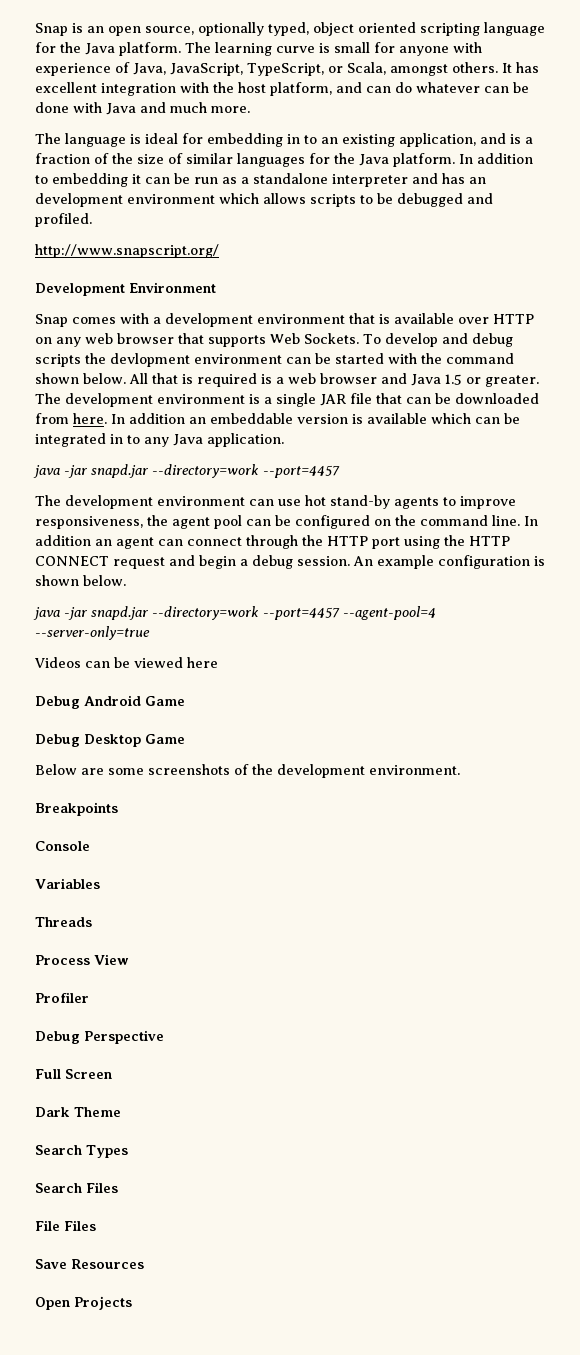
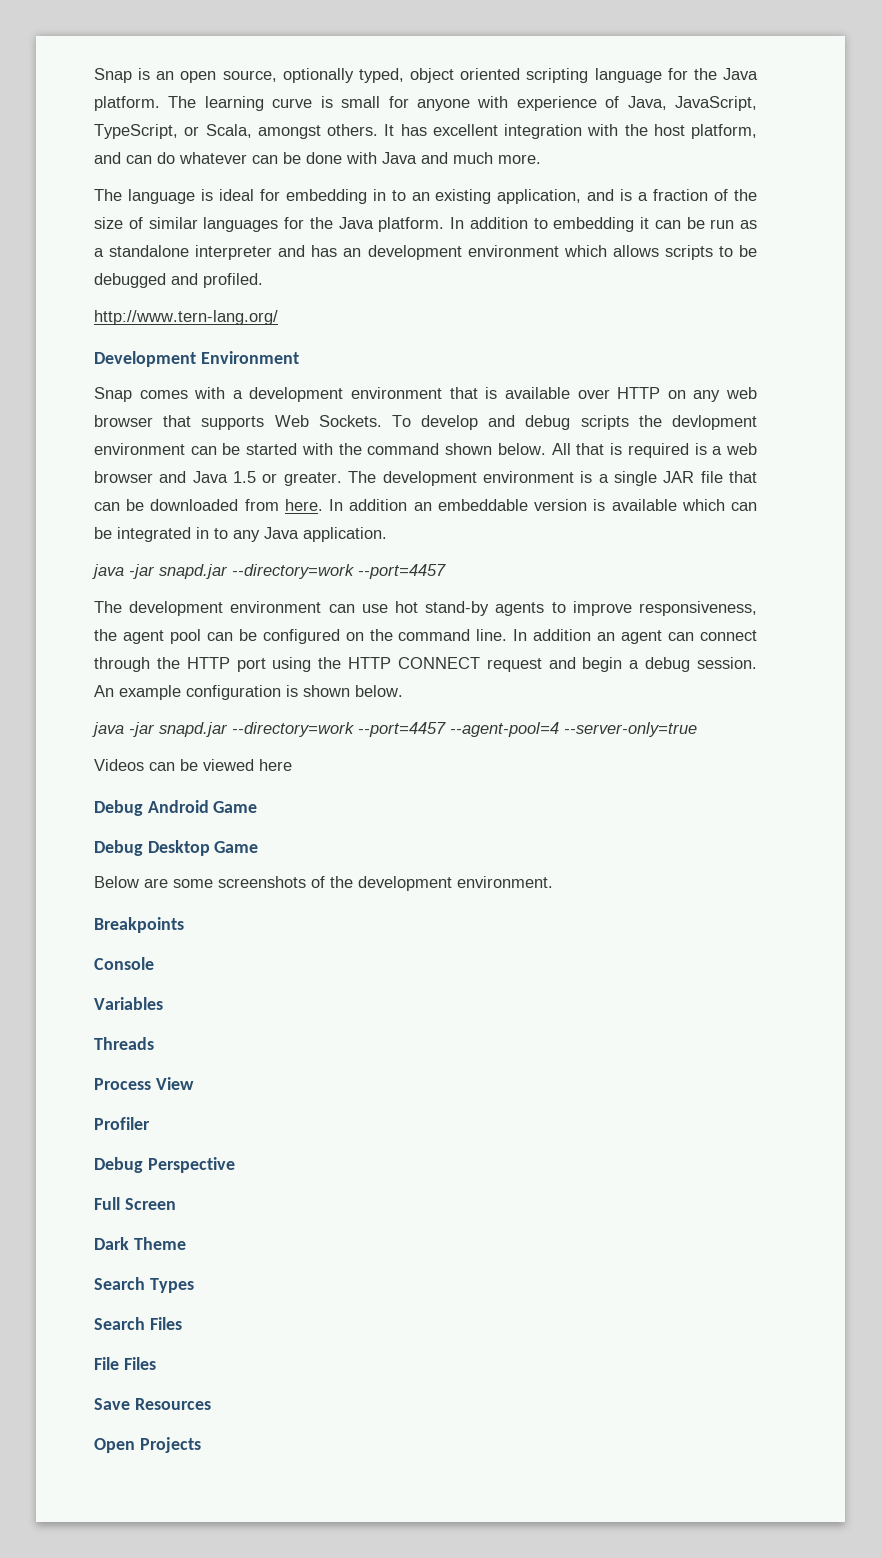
- http://www.snapscript.org/
+ http://www.tern-lang.org/

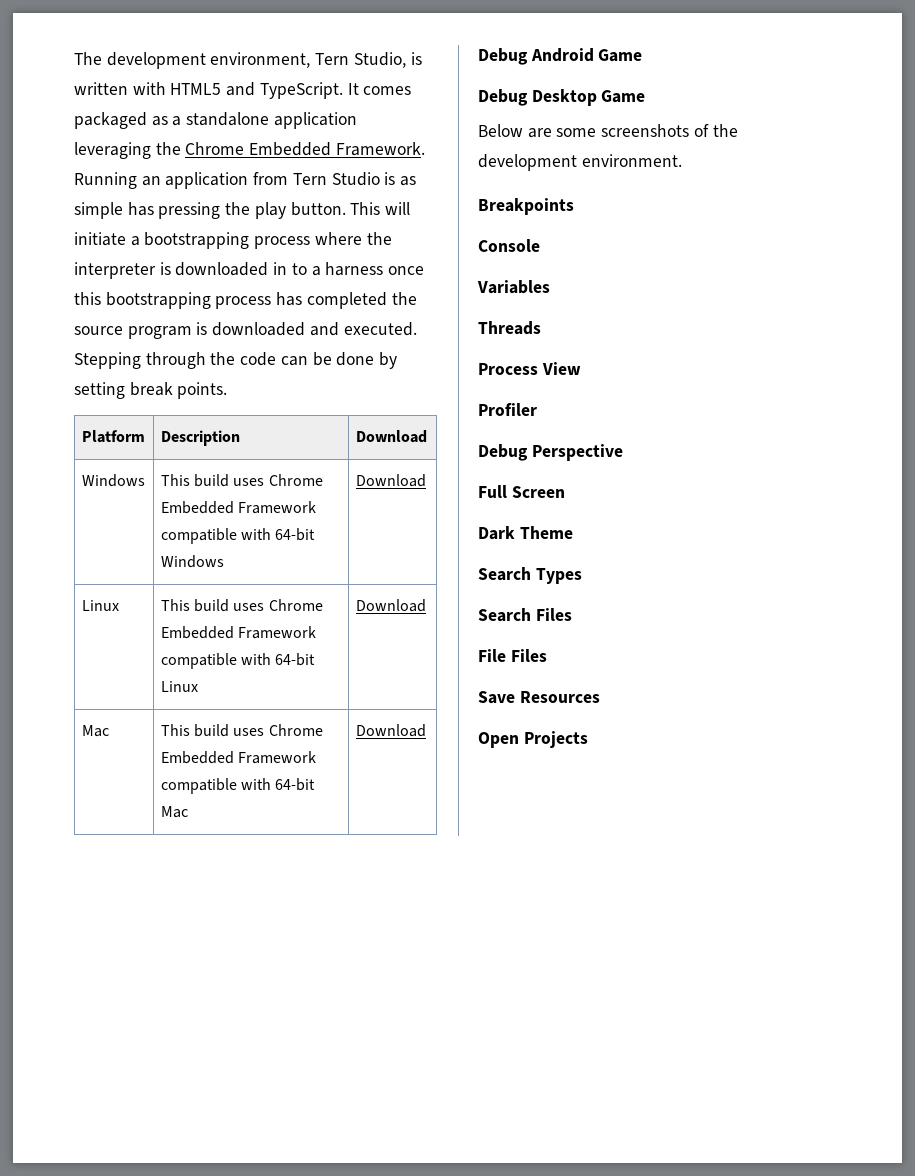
- Snap is an open source, optionally typed, object oriented scripting language for the Java platform. The learning curve is small for anyone with experience of Java, JavaScript, TypeScript, or Scala, amongst others. It has excellent integration with the host platform, and can do whatever can be done with Java and much more.
- The language is ideal for embedding in to an existing application, and is a fraction of the size of similar languages for the Java platform. In addition to embedding it can be run as a standalone interpreter and has an development environment which allows scripts to be debugged and profiled.
- http://www.tern-lang.org/
- Development Environment
- Snap comes with a development environment that is available over HTTP on any web browser that supports Web Sockets. To develop and debug scripts the devlopment environment can be started with the command shown below. All that is required is a web browser and Java 1.5 or greater. The development environment is a single JAR file that can be downloaded from here. In addition an embeddable version is available which can be integrated in to any Java application.
- java -jar snapd.jar --directory=work --port=4457
- The development environment can use hot stand-by agents to improve responsiveness, the agent pool can be configured on the command line. In addition an agent can connect through the HTTP port using the HTTP CONNECT request and begin a debug session. An example configuration is shown below.
- java -jar snapd.jar --directory=work --port=4457 --agent-pool=4 --server-only=true
- Videos can be viewed here
+ The development environment, Tern Studio, is written with HTML5 and TypeScript. It comes packaged as a standalone application leveraging the Chrome Embedded Framework. Running an application from Tern Studio is as simple has pressing the play button. This will initiate a bootstrapping process where the interpreter is downloaded in to a harness once this bootstrapping process has completed the source program is downloaded and executed. Stepping through the code can be done by setting break points.
+ Platform | Description | Download
+ Windows | This build uses Chrome Embedded Framework compatible with 64-bit Windows | Download
+ Linux | This build uses Chrome Embedded Framework compatible with 64-bit Linux | Download
+ Mac | This build uses Chrome Embedded Framework compatible with 64-bit Mac | Download

